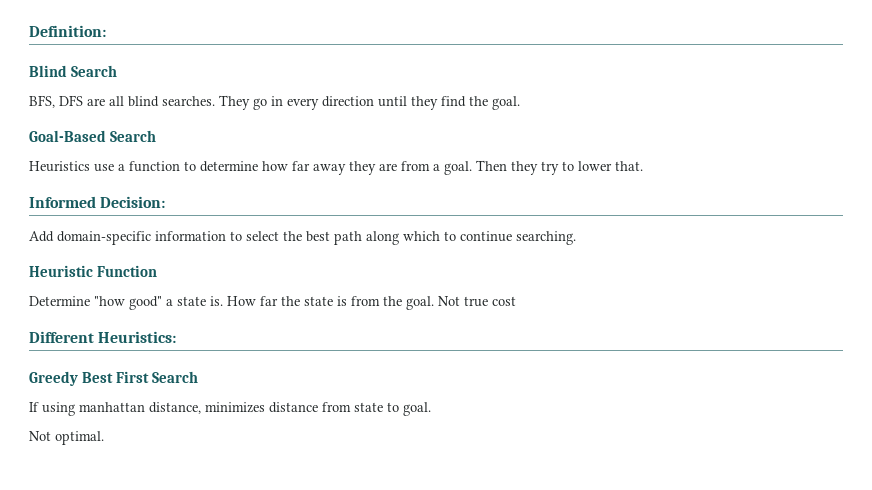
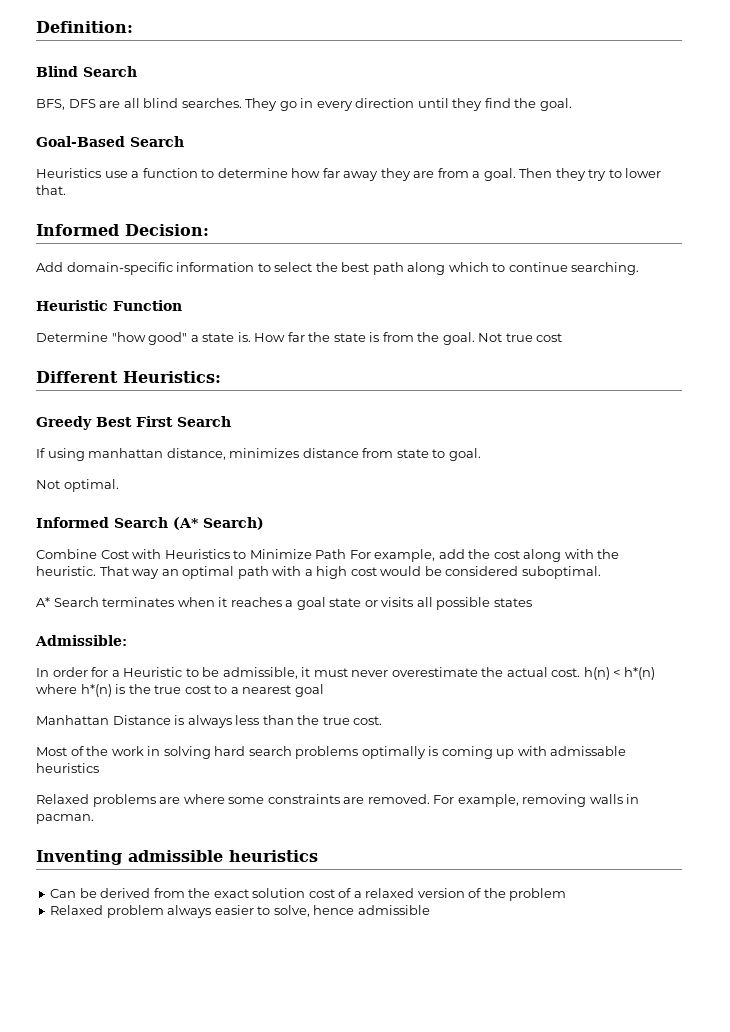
+ Informed Search (A* Search)
+ Combine Cost with Heuristics to Minimize Path For example, add the cost along with the heuristic. That way an optimal path with a high cost would be considered suboptimal.
+ A* Search terminates when it reaches a goal state or visits all possible states
+ Admissible:
+ In order for a Heuristic to be admissible, it must never overestimate the actual cost. h(n) < h*(n) where h*(n) is the true cost to a nearest goal
+ Manhattan Distance is always less than the true cost.
+ Most of the work in solving hard search problems optimally is coming up with admissable heuristics
+ Relaxed problems are where some constraints are removed. For example, removing walls in pacman.
+ Inventing admissible heuristics
+ Can be derived from the exact solution cost of a relaxed version of the problem
+ Relaxed problem always easier to solve, hence admissible

